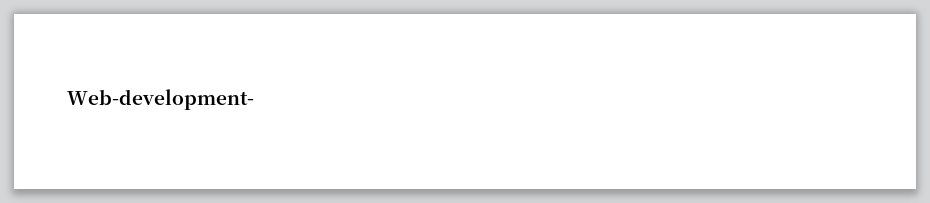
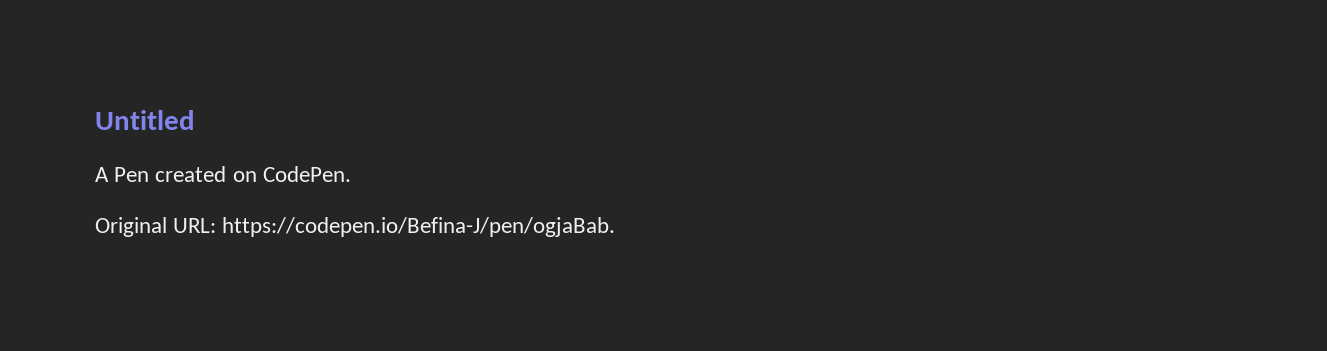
- Web-development-
+ Untitled
+ A Pen created on CodePen.
+ Original URL: https://codepen.io/Befina-J/pen/ogjaBab.

